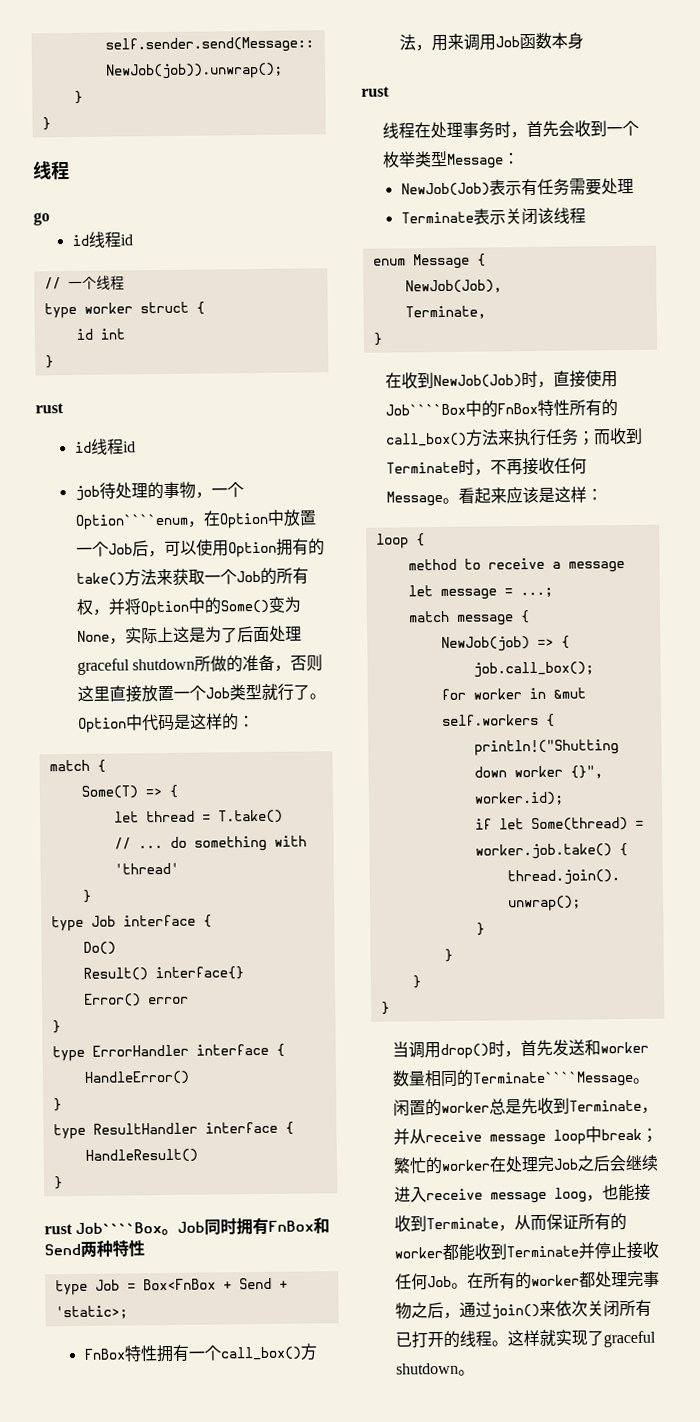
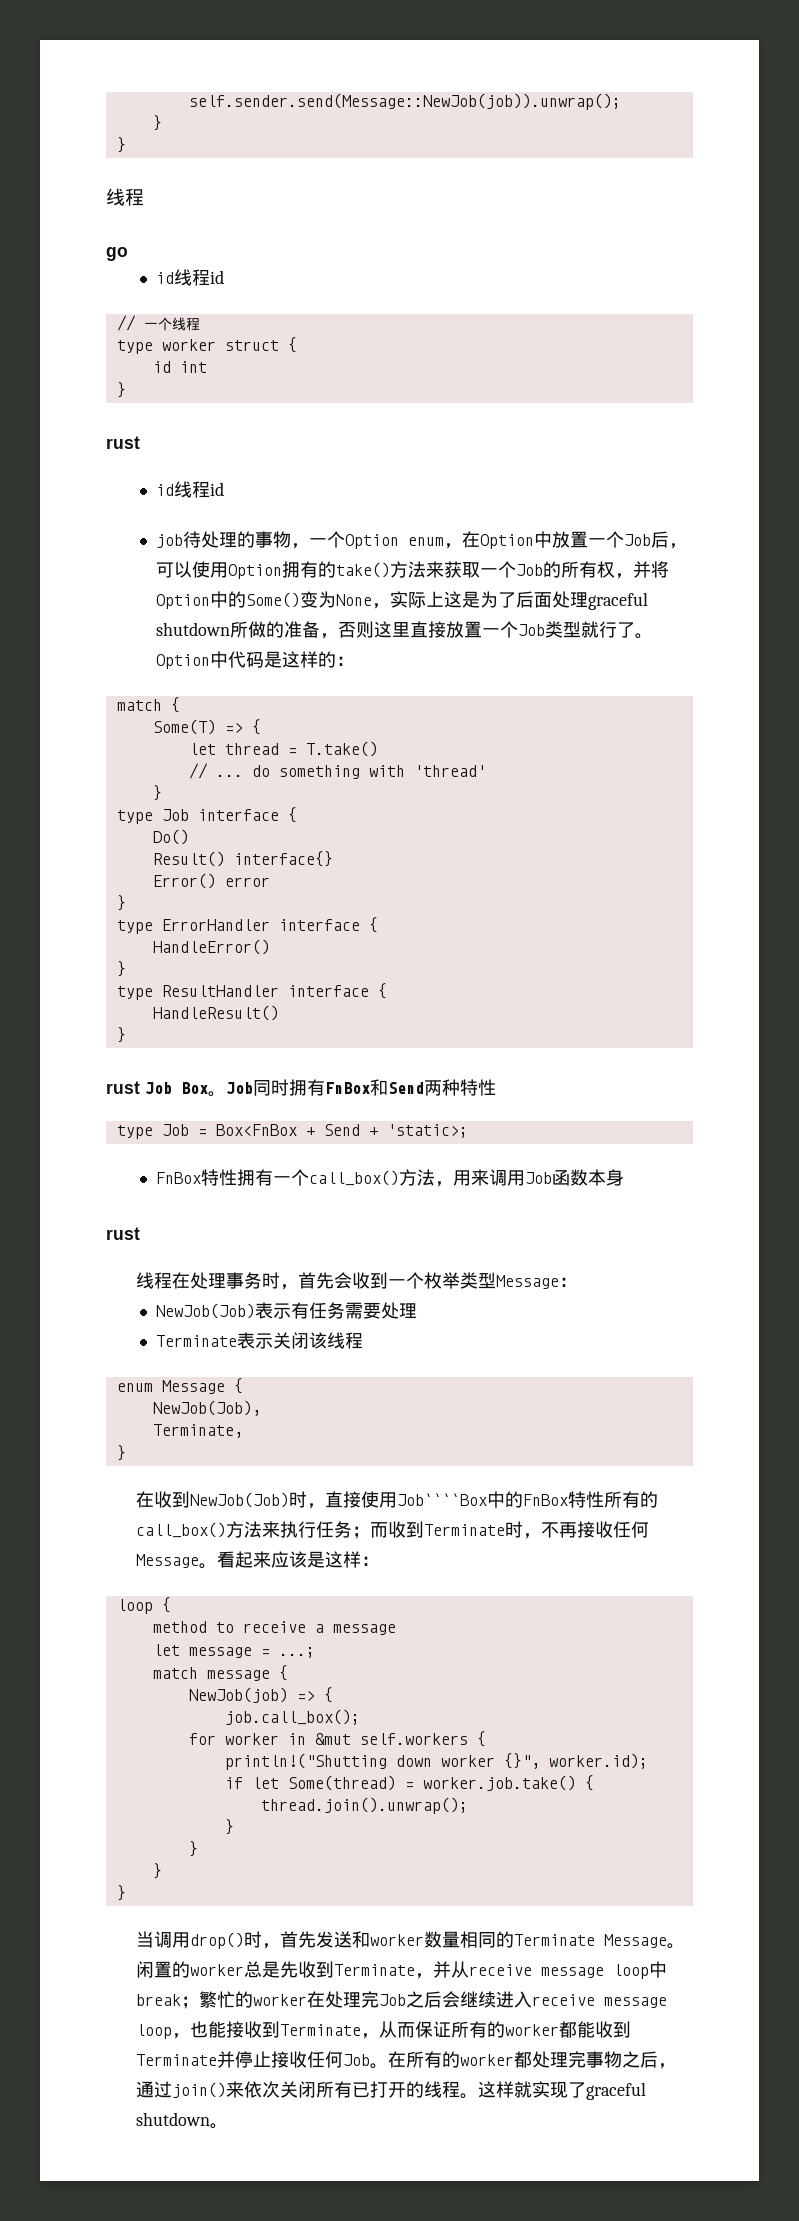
- job待处理的事物，一个Option````enum，在Option中放置一个Job后，可以使用Option拥有的take()方法来获取一个Job的所有权，并将Option中的Some()变为None，实际上这是为了后面处理graceful shutdown所做的准备，否则这里直接放置一个Job类型就行了。
+ job待处理的事物，一个Option enum，在Option中放置一个Job后，可以使用Option拥有的take()方法来获取一个Job的所有权，并将Option中的Some()变为None，实际上这是为了后面处理graceful shutdown所做的准备，否则这里直接放置一个Job类型就行了。
- rust Job````Box。
+ rust Job Box。
- 当调用drop()时，首先发送和worker数量相同的Terminate````Message。
+ 当调用drop()时，首先发送和worker数量相同的Terminate Message。
- 闲置的worker总是先收到Terminate，并从receive message loop中break；繁忙的worker在处理完Job之后会继续进入receive message loog，也能接收到Terminate，从而保证所有的worker都能收到Terminate并停止接收任何Job。
+ 闲置的worker总是先收到Terminate，并从receive message loop中break；繁忙的worker在处理完Job之后会继续进入receive message loop，也能接收到Terminate，从而保证所有的worker都能收到Terminate并停止接收任何Job。

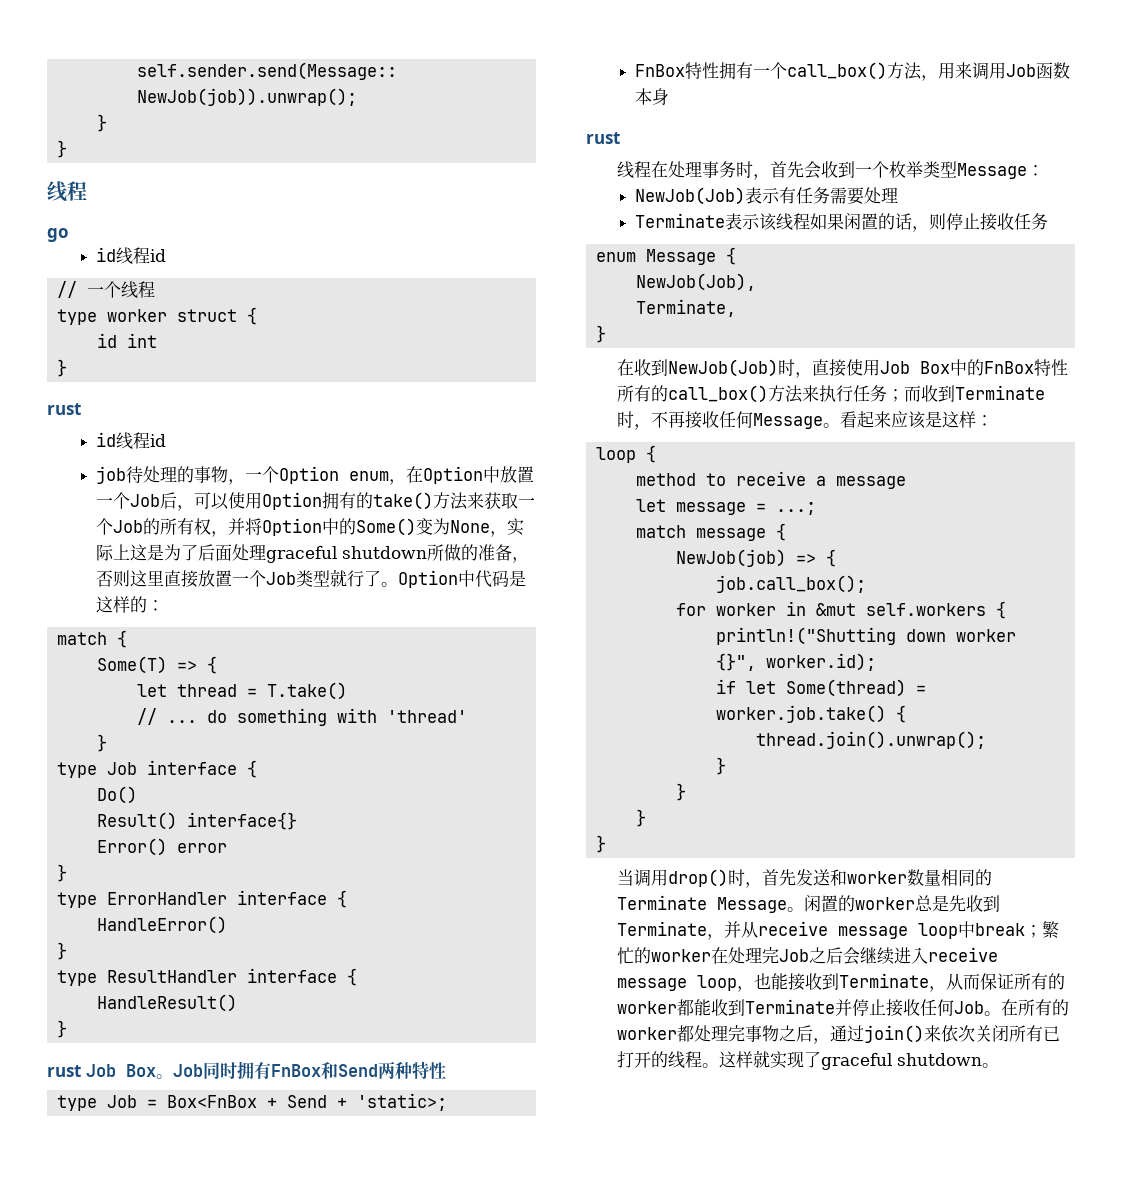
- Terminate表示关闭该线程
+ Terminate表示该线程如果闲置的话，则停止接收任务
- 在收到NewJob(Job)时，直接使用Job````Box中的FnBox特性所有的call_box()方法来执行任务；而收到Terminate时，不再接收任何Message。
+ 在收到NewJob(Job)时，直接使用Job Box中的FnBox特性所有的call_box()方法来执行任务；而收到Terminate时，不再接收任何Message。

